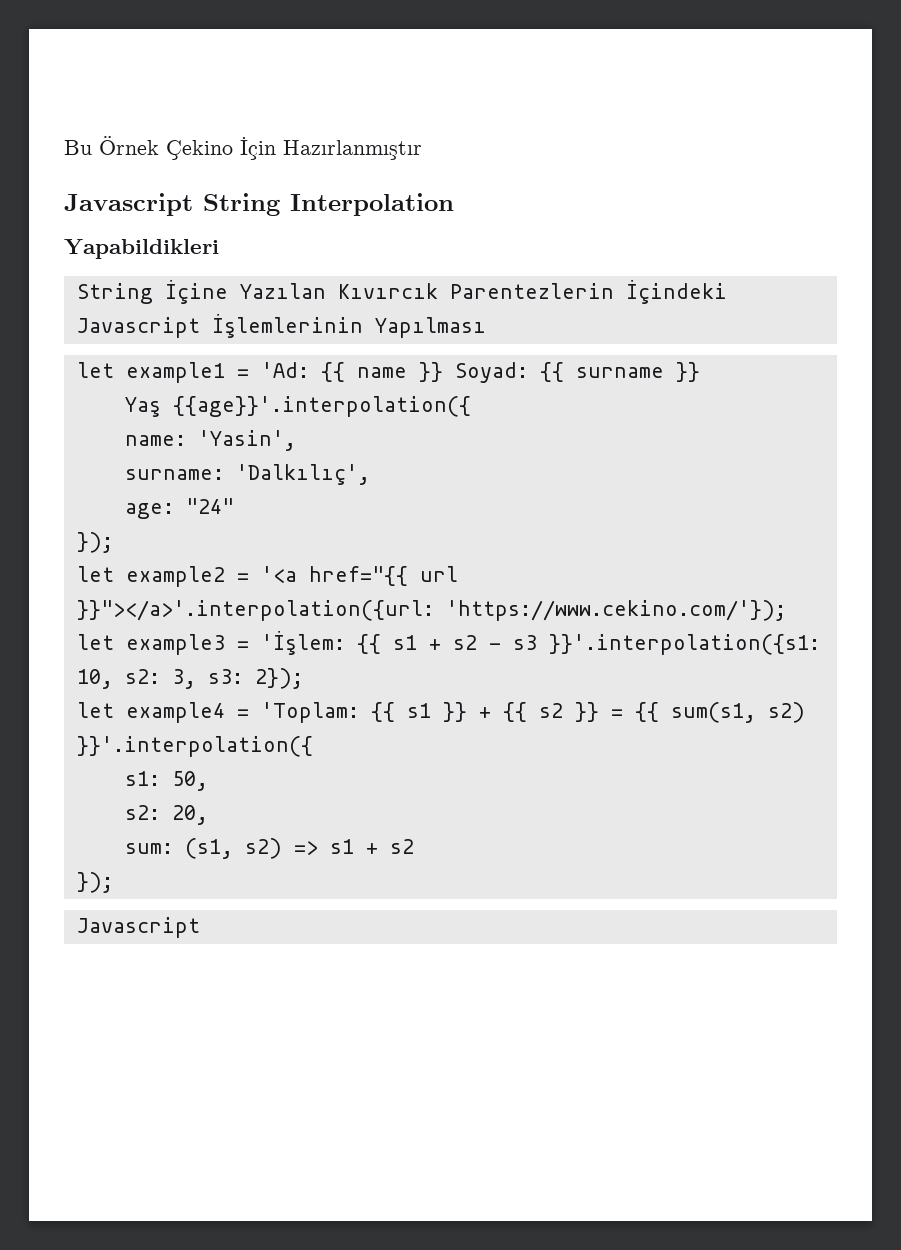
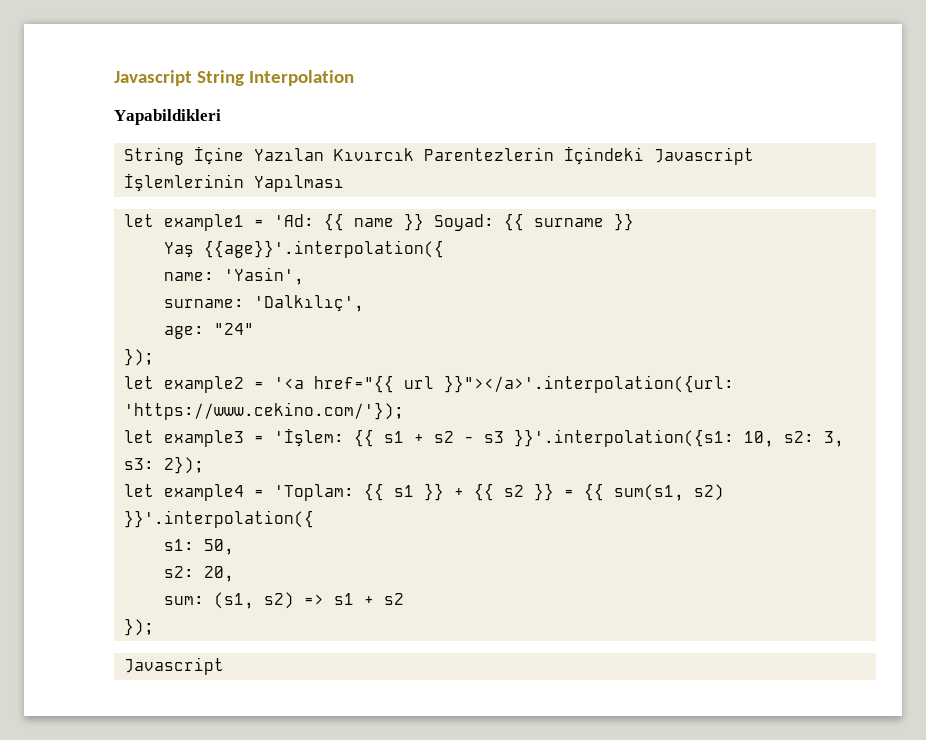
- Bu Örnek Çekino İçin Hazırlanmıştır

